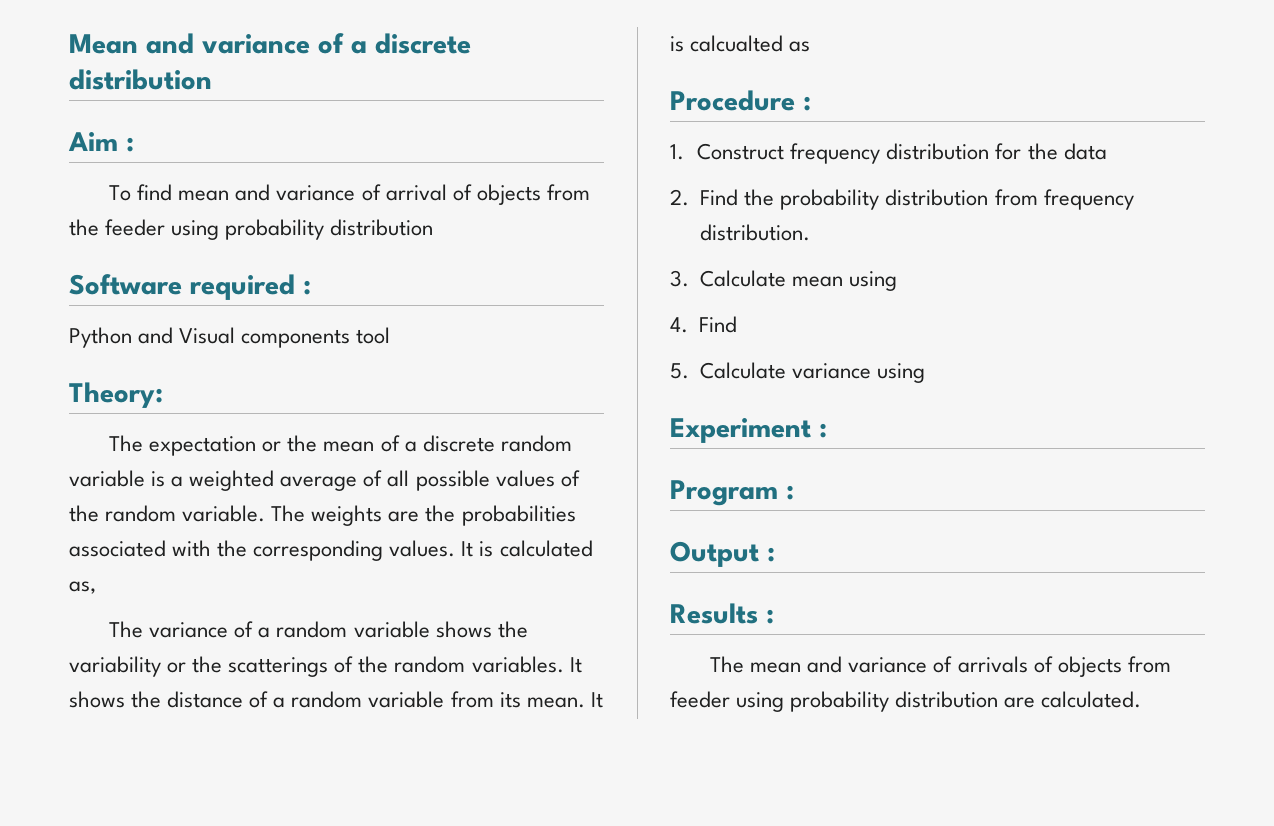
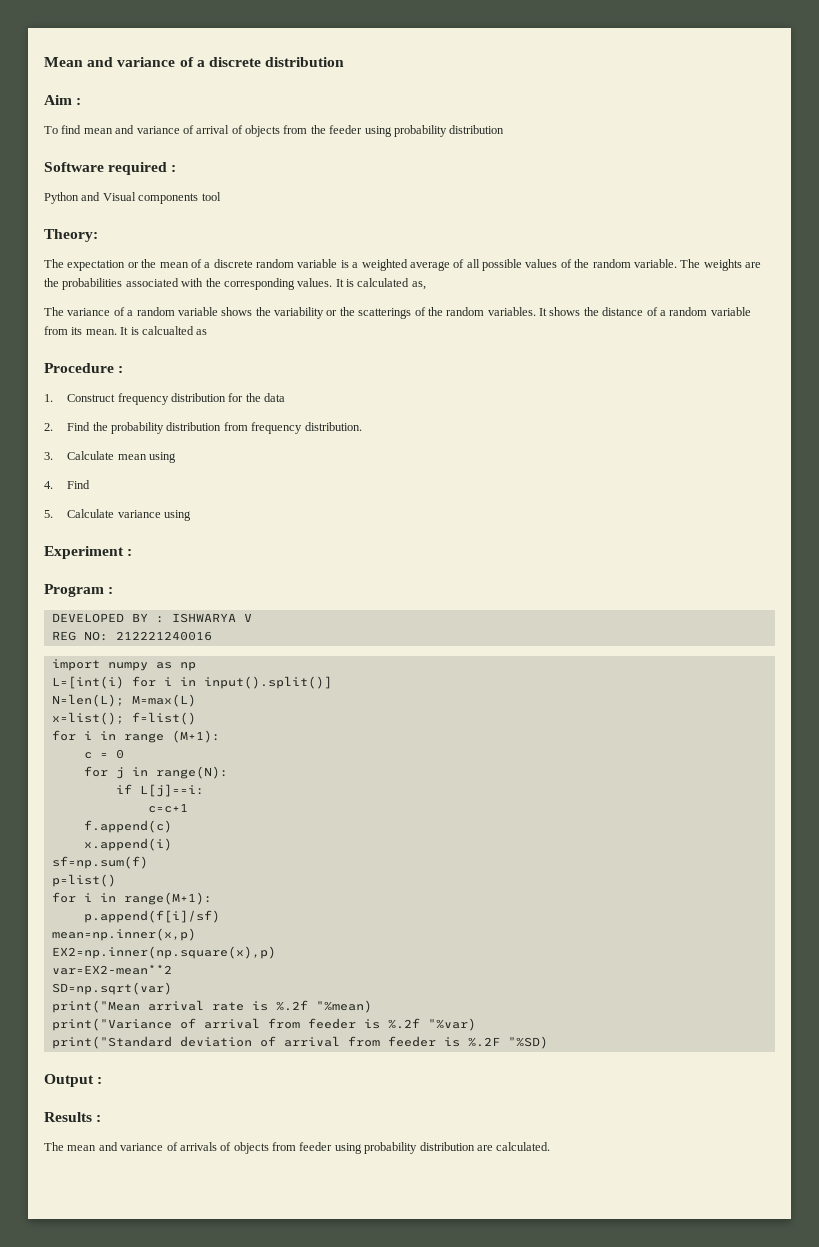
+ DEVELOPED BY : ISHWARYA V
+ REG NO: 212221240016
+ import numpy as np
+ L=[int(i) for i in input().split()]
+ N=len(L); M=max(L)
+ x=list(); f=list()
+ for i in range (M+1):
+ c = 0
+ for j in range(N):
+ if L[j]==i:
+ c=c+1
+ f.append(c)
+ x.append(i)
+ sf=np.sum(f)
+ p=list()
+ for i in range(M+1):
+ p.append(f[i]/sf)
+ mean=np.inner(x,p)
+ EX2=np.inner(np.square(x),p)
+ var=EX2-mean**2
+ SD=np.sqrt(var)
+ print("Mean arrival rate is %.2f "%mean)
+ print("Variance of arrival from feeder is %.2f "%var)
+ print("Standard deviation of arrival from feeder is %.2F "%SD)

